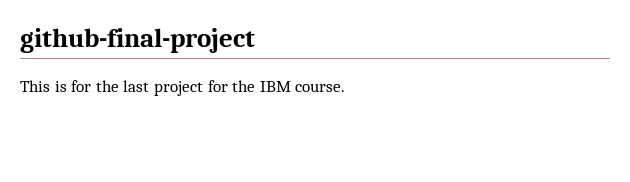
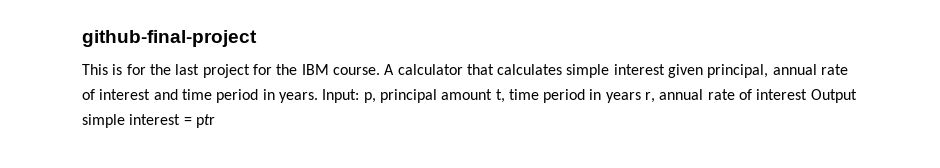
+ A calculator that calculates simple interest given principal, annual rate of interest and time period in years. Input: p, principal amount t, time period in years r, annual rate of interest Output simple interest = ptr

